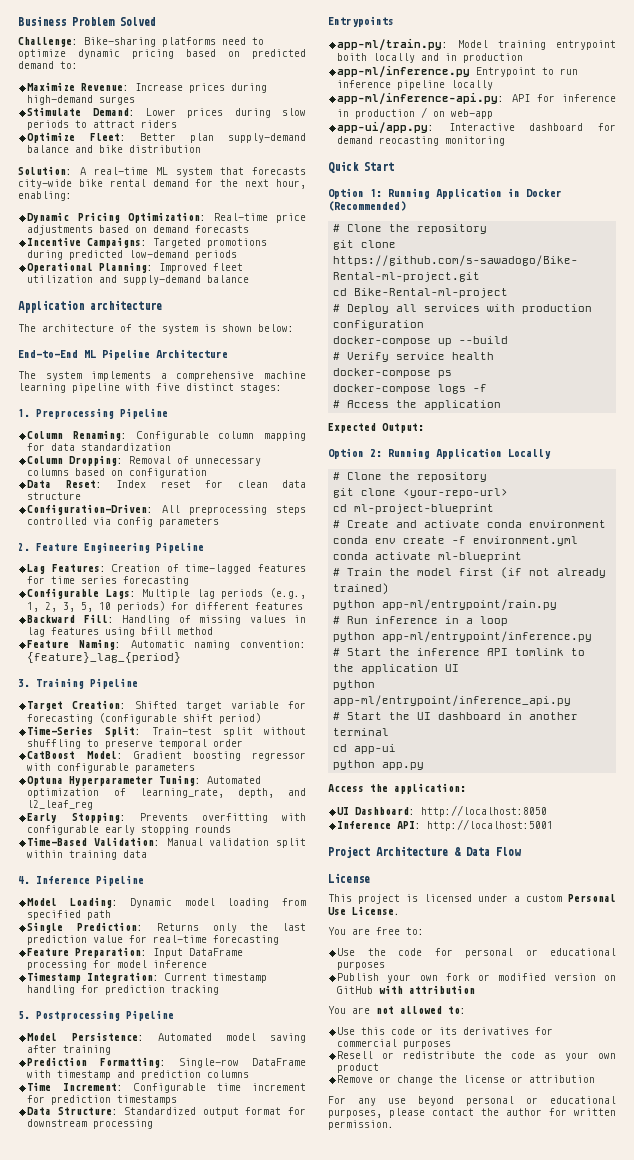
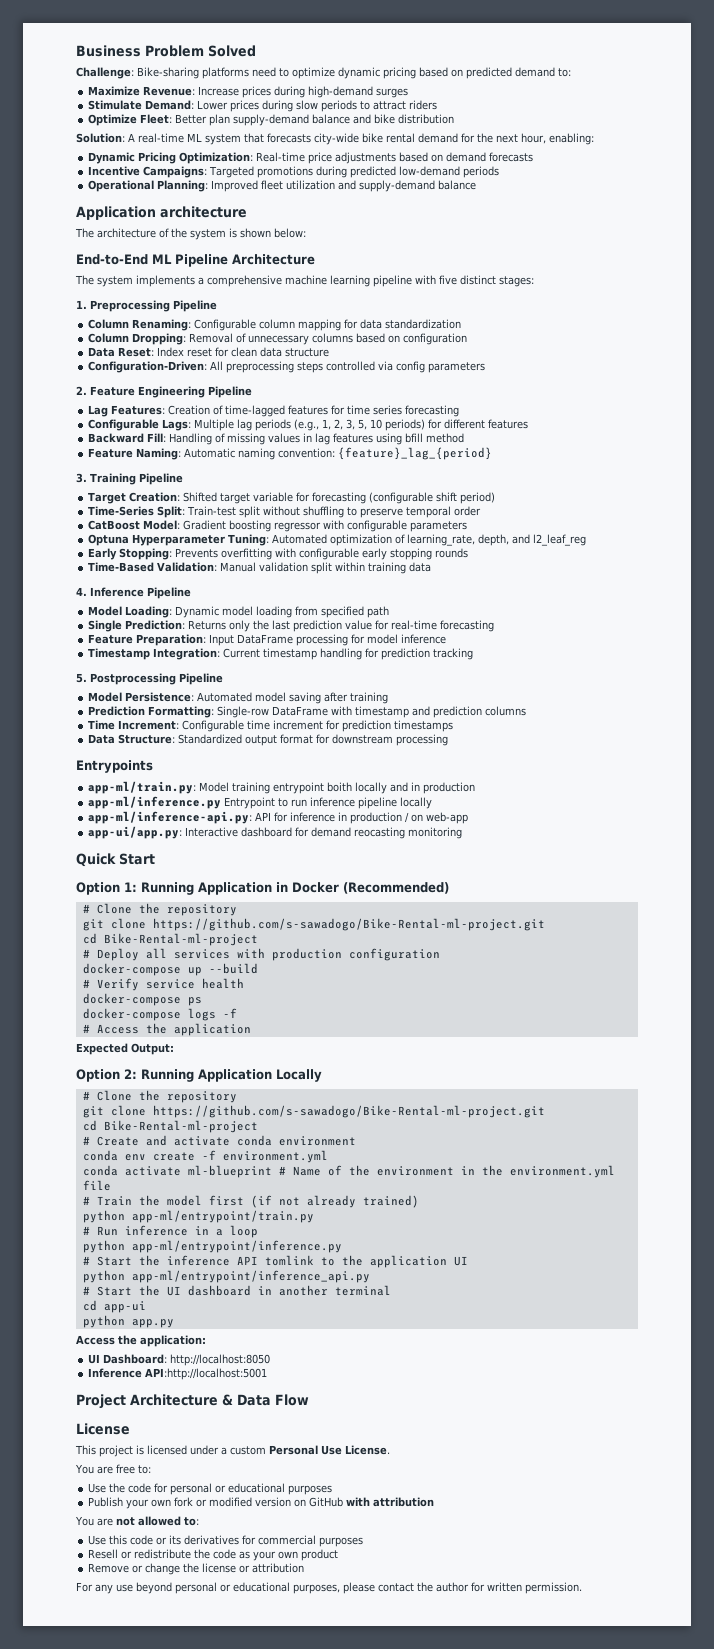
  Option 2: Running Application Locally
  # Clone the repository
- git clone <your-repo-url>
- cd ml-project-blueprint
+ git clone https://github.com/s-sawadogo/Bike-Rental-ml-project.git
+ cd Bike-Rental-ml-project
- conda activate ml-blueprint
+ conda activate ml-blueprint # Name of the environment in the environment.yml file
- python app-ml/entrypoint/rain.py
+ python app-ml/entrypoint/train.py
- Inference API: http://localhost:5001
+ Inference API:http://localhost:5001

